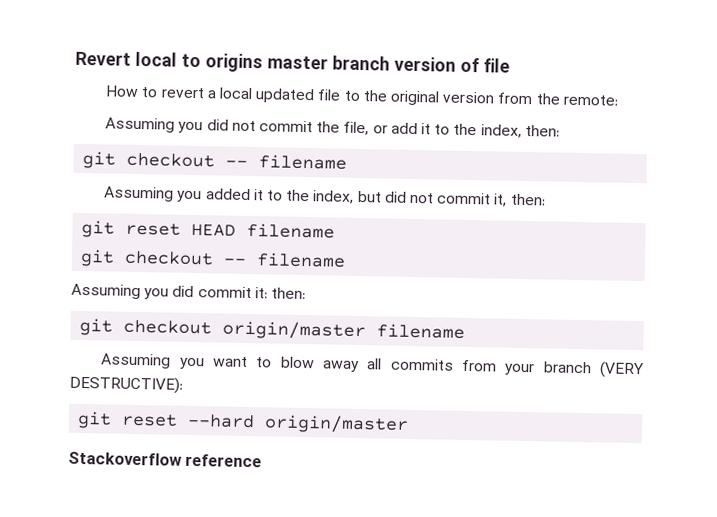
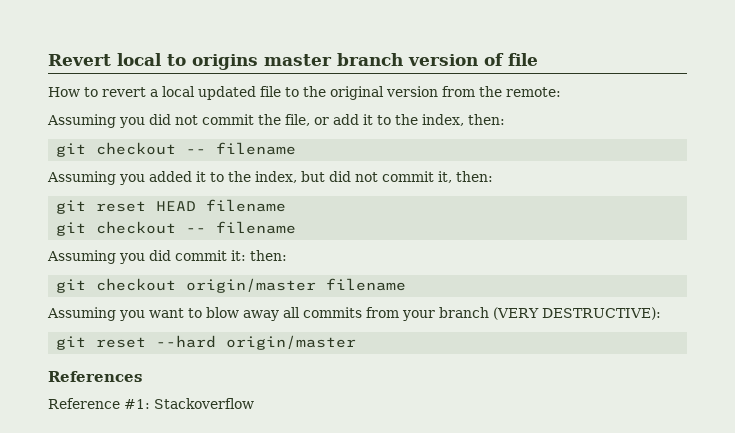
- Stackoverflow reference
+ References
+ Reference #1: Stackoverflow

